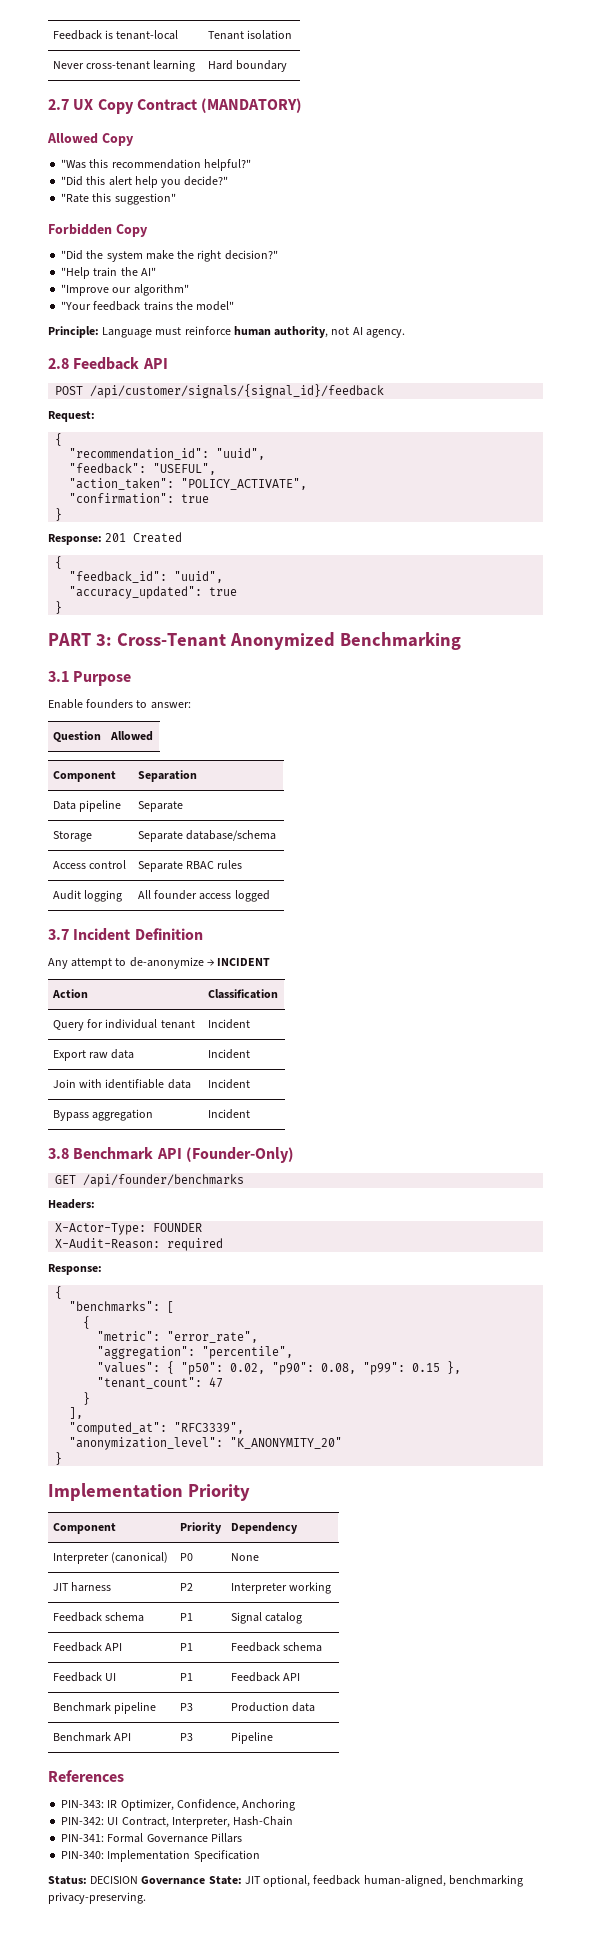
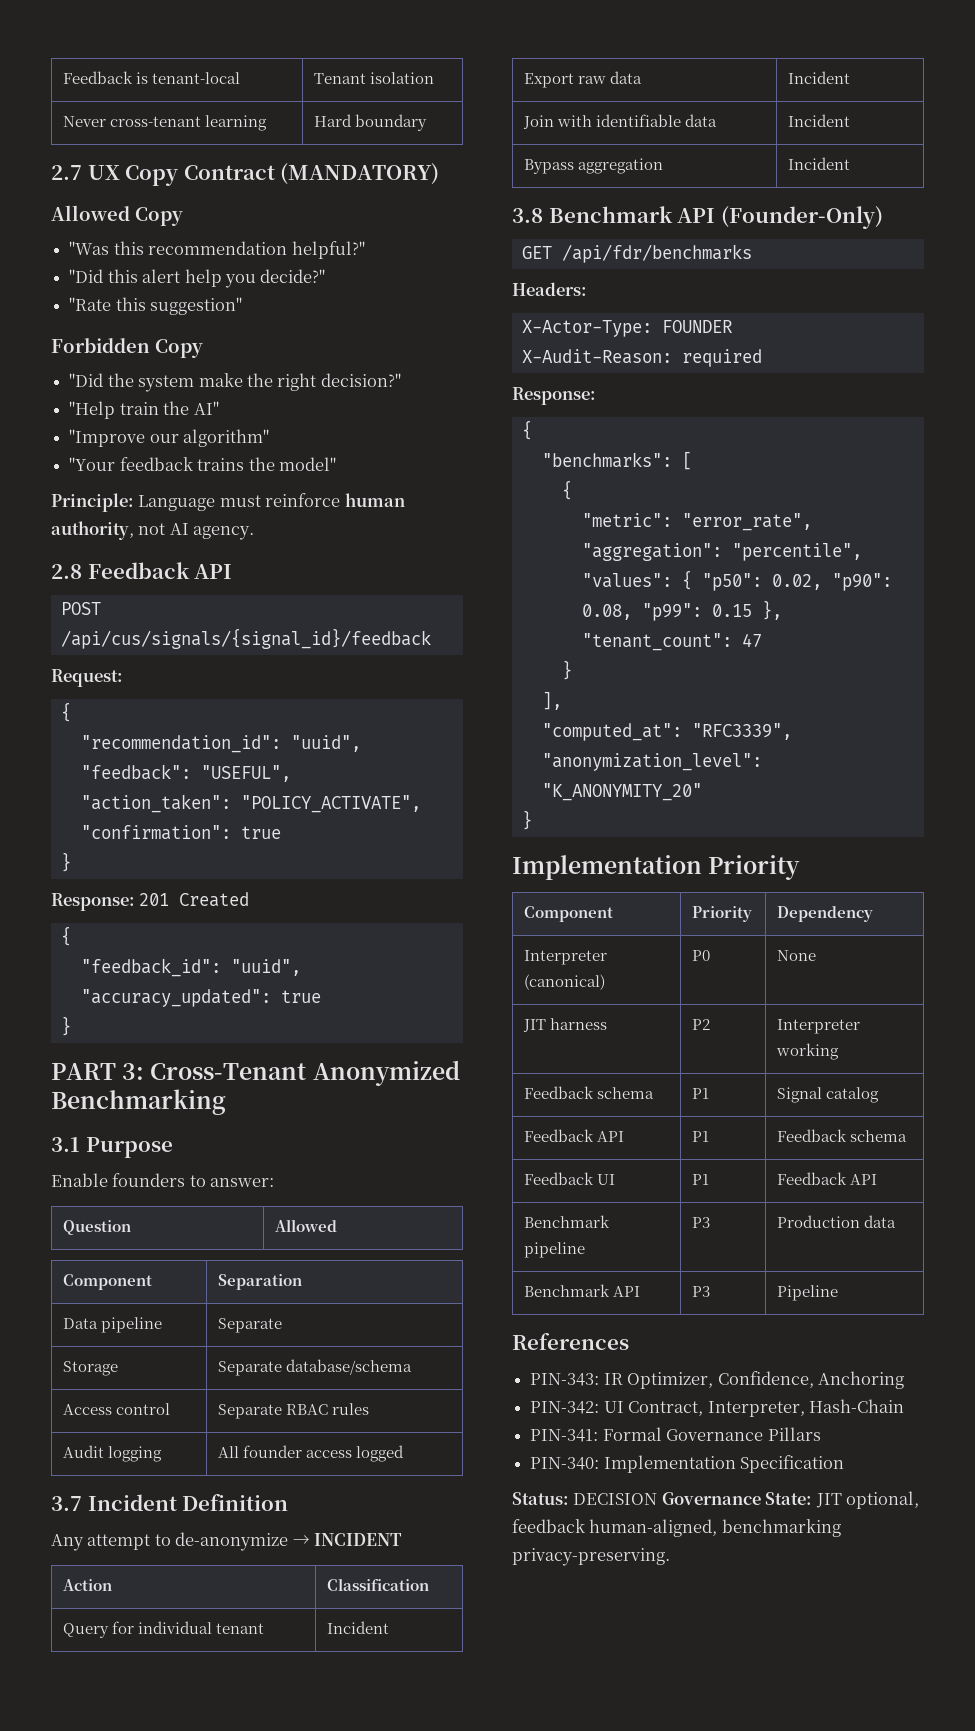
- POST /api/customer/signals/{signal_id}/feedback
+ POST /api/cus/signals/{signal_id}/feedback
- GET /api/founder/benchmarks
+ GET /api/fdr/benchmarks

